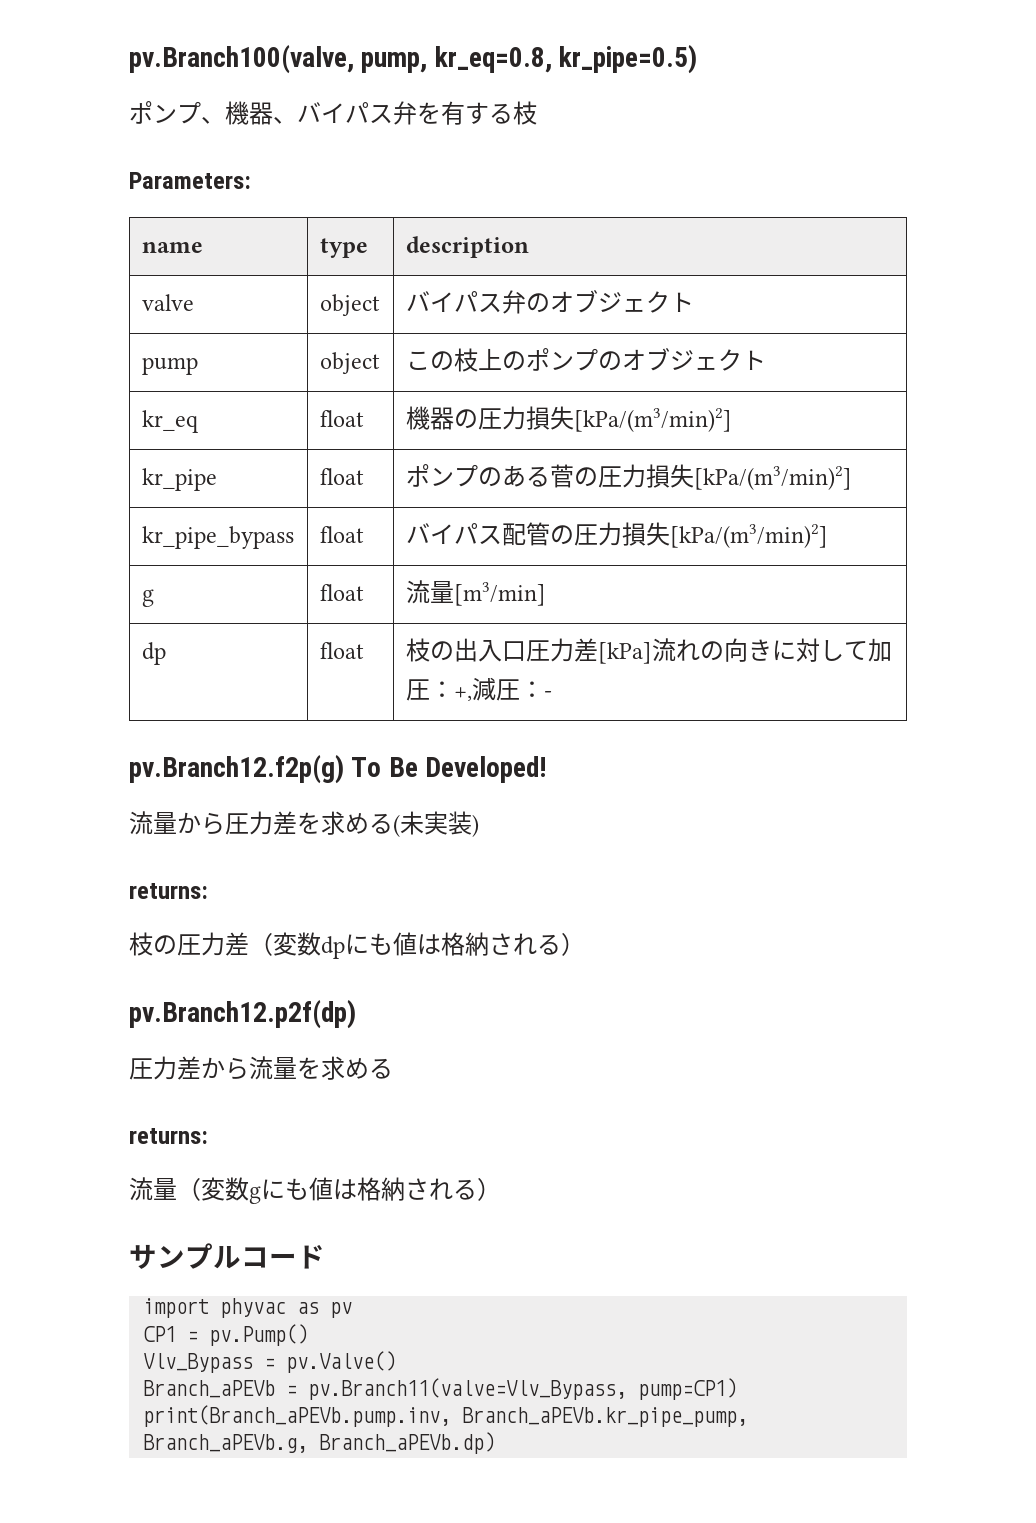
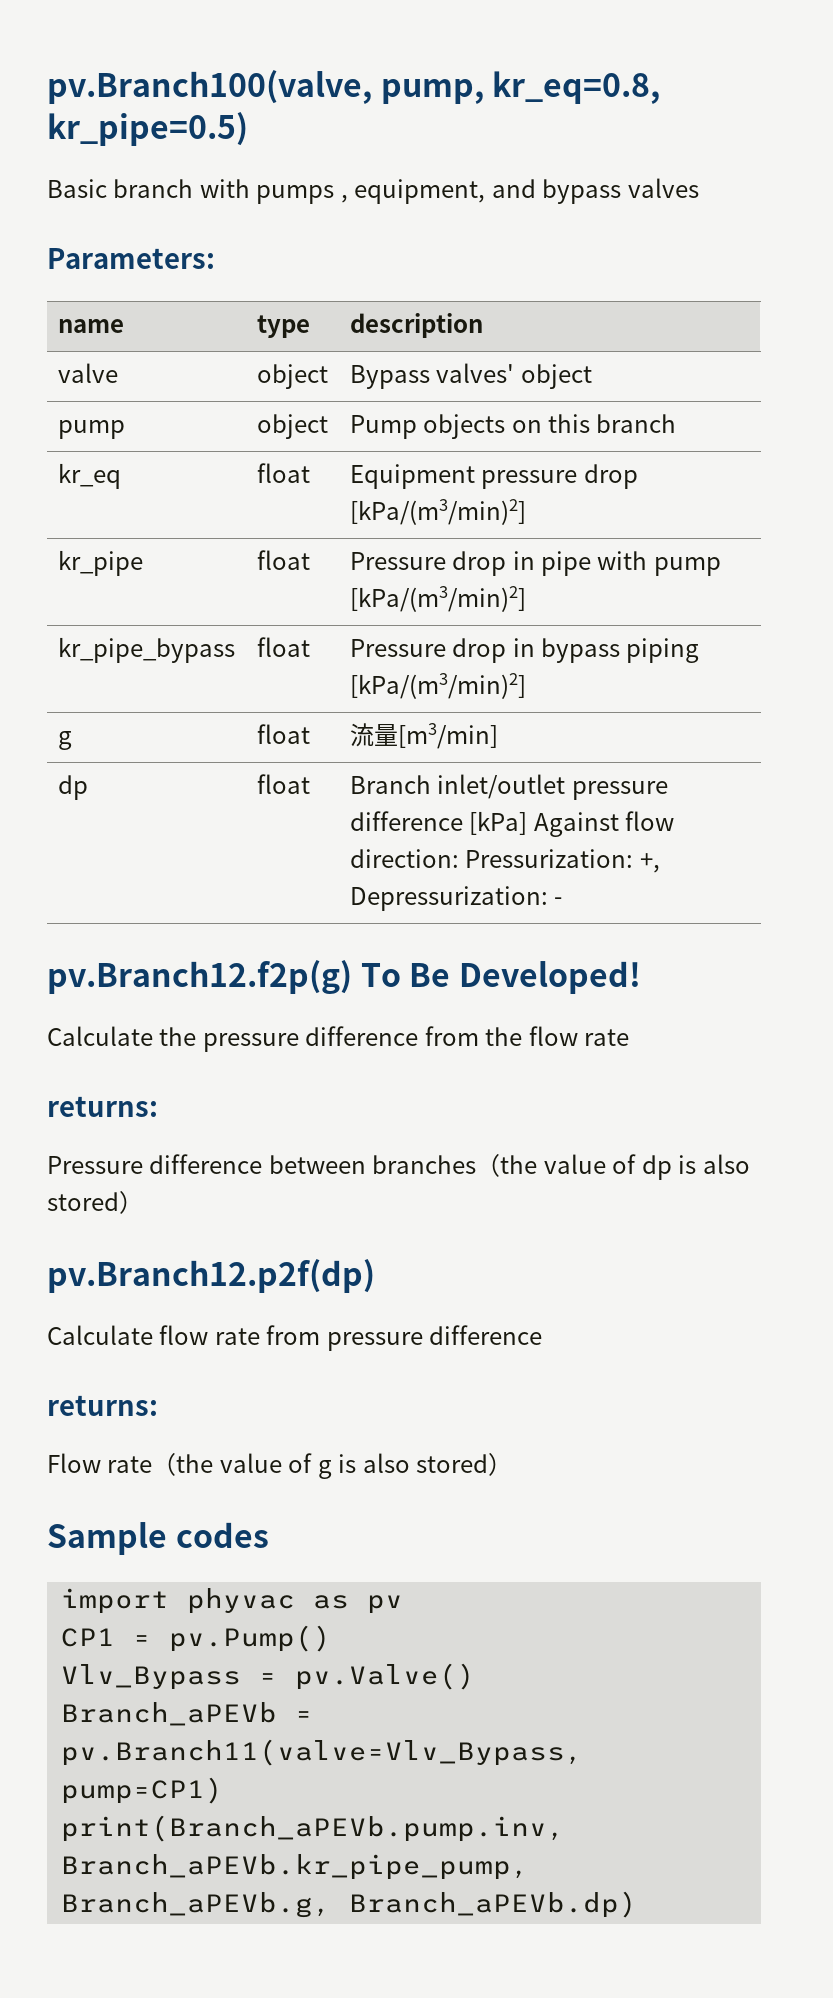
- ポンプ、機器、バイパス弁を有する枝
+ Basic branch with pumps , equipment, and bypass valves
- valve | object | バイパス弁のオブジェクト
- pump | object | この枝上のポンプのオブジェクト
+ valve | object | Bypass valves' object
+ pump | object | Pump objects on this branch
- kr_eq | float | 機器の圧力損失[kPa/(m3/min)2]
+ kr_eq | float | Equipment pressure drop [kPa/(m3/min)2]
- kr_pipe | float | ポンプのある菅の圧力損失[kPa/(m3/min)2]
- kr_pipe_bypass | float | バイパス配管の圧力損失[kPa/(m3/min)2]
+ kr_pipe | float | Pressure drop in pipe with pump [kPa/(m3/min)2]
+ kr_pipe_bypass | float | Pressure drop in bypass piping [kPa/(m3/min)2]
- dp | float | 枝の出入口圧力差[kPa]流れの向きに対して加圧：+,減圧：-
+ dp | float | Branch inlet/outlet pressure difference [kPa] Against flow direction: Pressurization: +, Depressurization: -
- 流量から圧力差を求める(未実装)
+ Calculate the pressure difference from the flow rate
  returns:
- 枝の圧力差（変数dpにも値は格納される）
+ Pressure difference between branches（the value of dp is also stored）
  pv.Branch12.p2f(dp)
- 圧力差から流量を求める
+ Calculate flow rate from pressure difference
  returns:
- 流量（変数gにも値は格納される）
- サンプルコード
+ Flow rate（the value of g is also stored）
+ Sample codes

